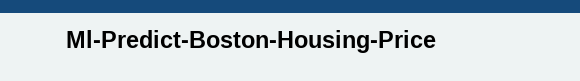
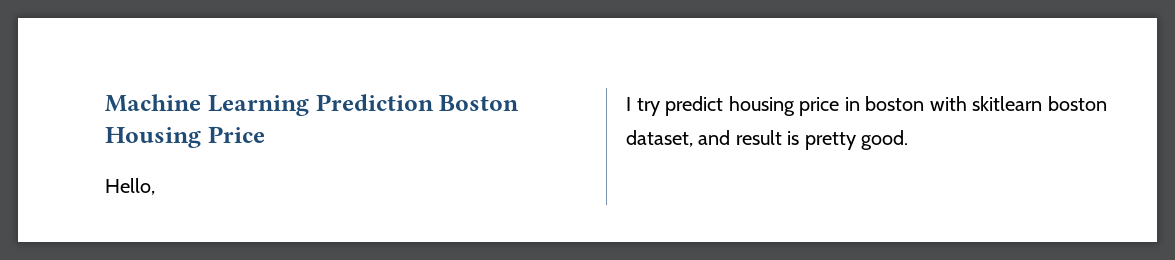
- Ml-Predict-Boston-Housing-Price
+ Machine Learning Prediction Boston Housing Price
+ Hello,
+ I try predict housing price in boston with skitlearn boston dataset, and result is pretty good.

